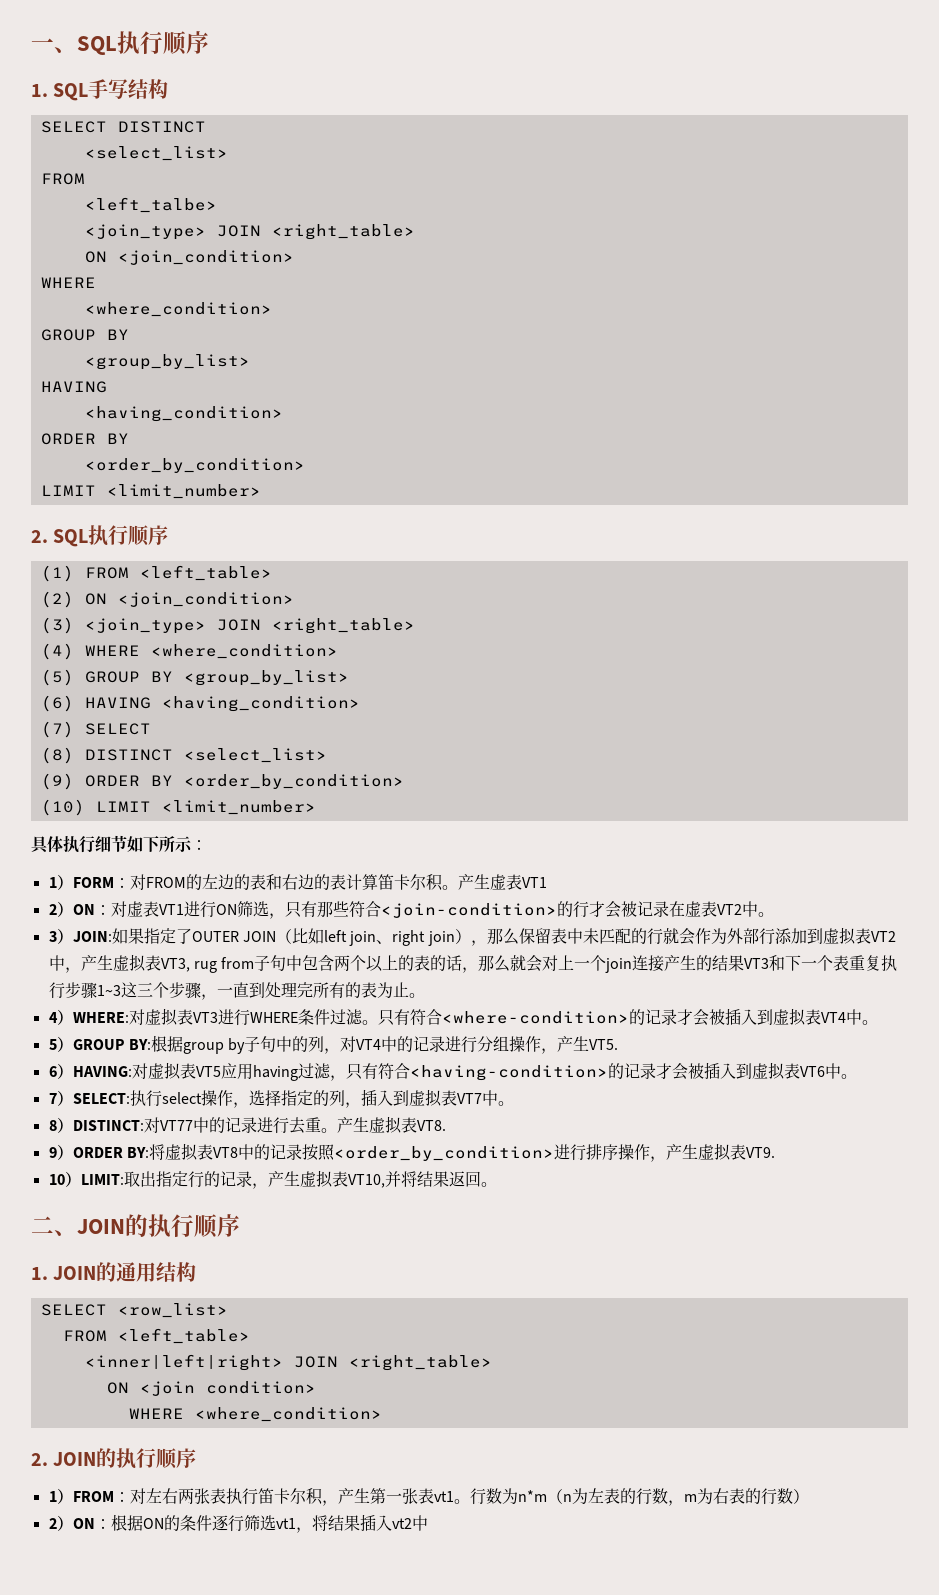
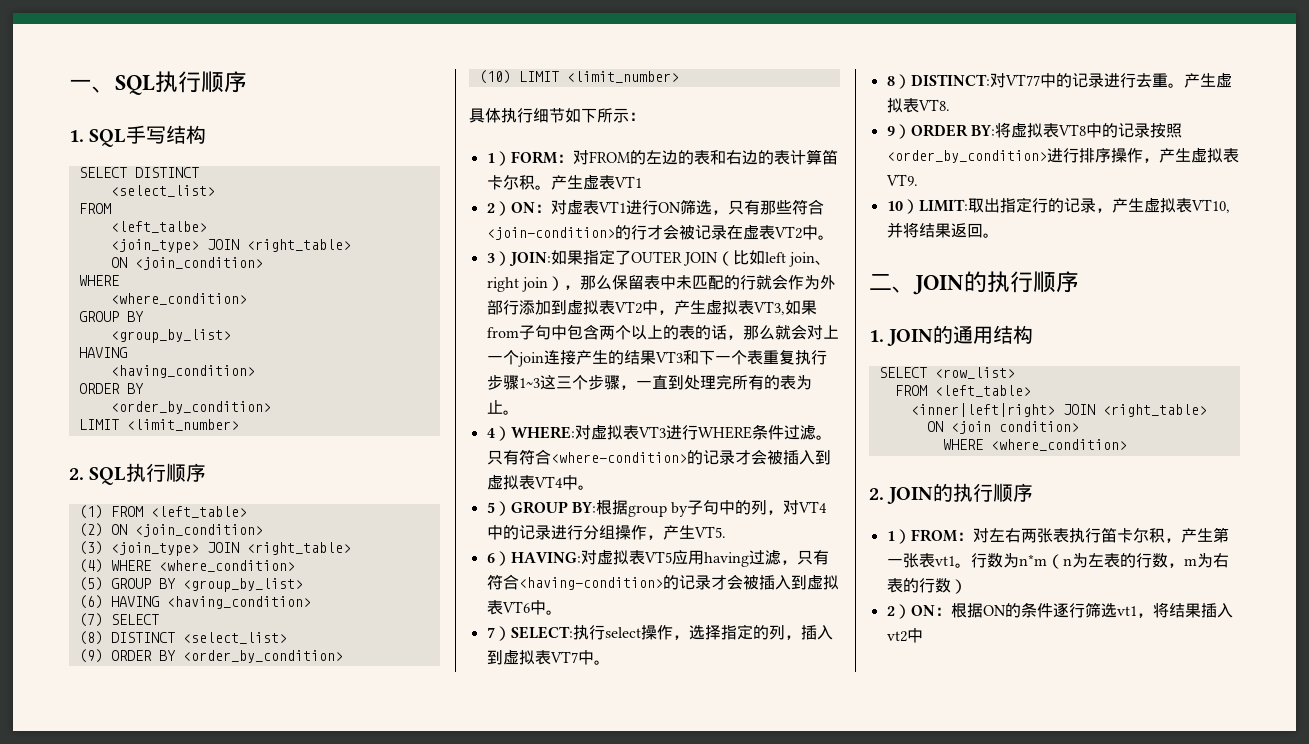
- 如果指定了OUTER JOIN（比如left join、right join），那么保留表中未匹配的行就会作为外部行添加到虚拟表VT2中，产生虚拟表VT3, rug from子句中包含两个以上的表的话，那么就会对上一个join连接产生的结果VT3和下一个表重复执行步骤1~3这三个步骤，一直到处理完所有的表为止。
+ 如果指定了OUTER JOIN（比如left join、right join），那么保留表中未匹配的行就会作为外部行添加到虚拟表VT2中，产生虚拟表VT3,如果from子句中包含两个以上的表的话，那么就会对上一个join连接产生的结果VT3和下一个表重复执行步骤1~3这三个步骤，一直到处理完所有的表为止。

